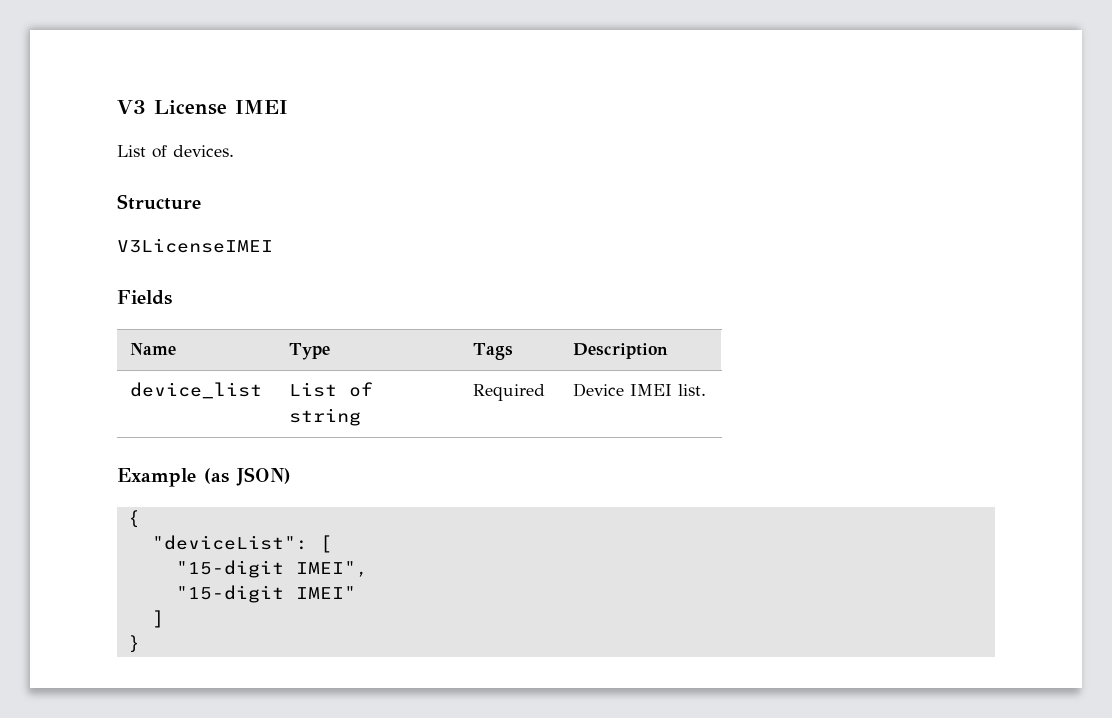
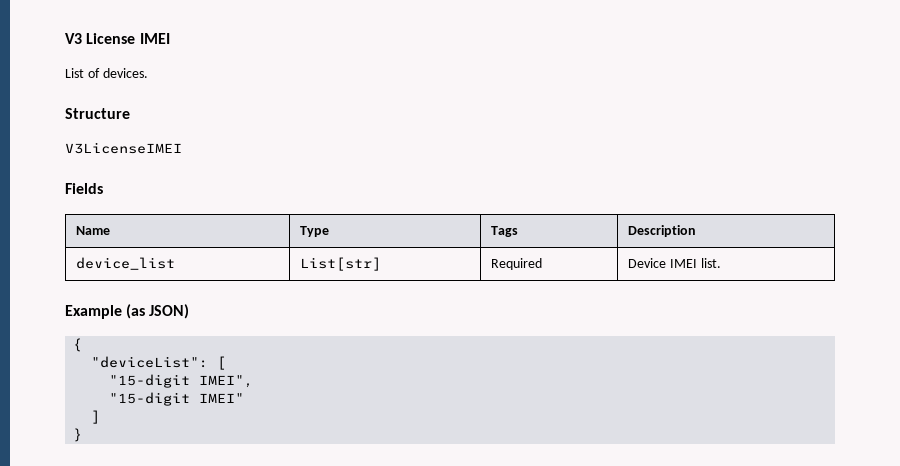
- device_list | List of string | Required | Device IMEI list.
+ device_list | List[str] | Required | Device IMEI list.

